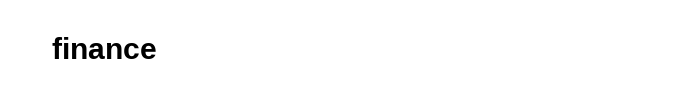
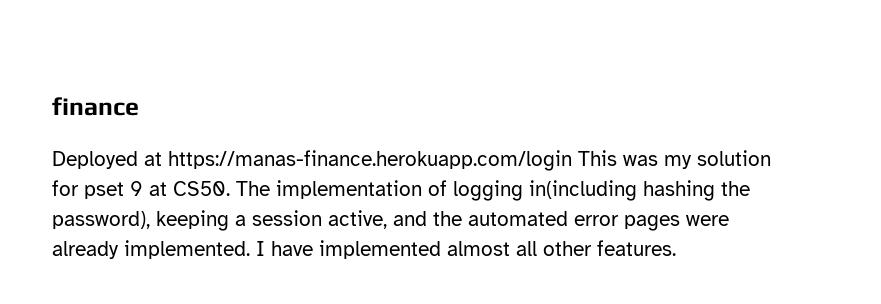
+ Deployed at https://manas-finance.herokuapp.com/login This was my solution for pset 9 at CS50. The implementation of logging in(including hashing the password), keeping a session active, and the automated error pages were already implemented. I have implemented almost all other features.

